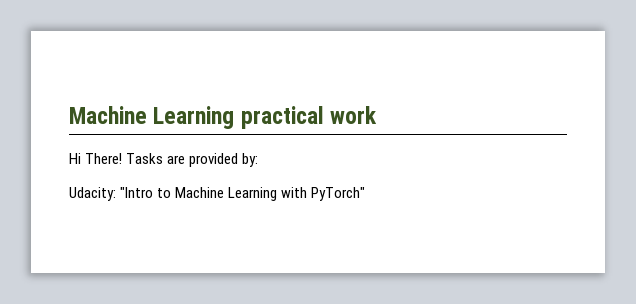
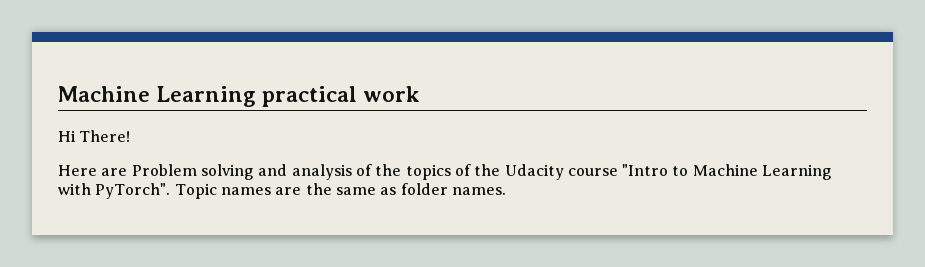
- Hi There! Tasks are provided by:
- Udacity: "Intro to Machine Learning with PyTorch"
+ Hi There!
+ Here are Problem solving and analysis of the topics of the Udacity course "Intro to Machine Learning with PyTorch". Topic names are the same as folder names.

